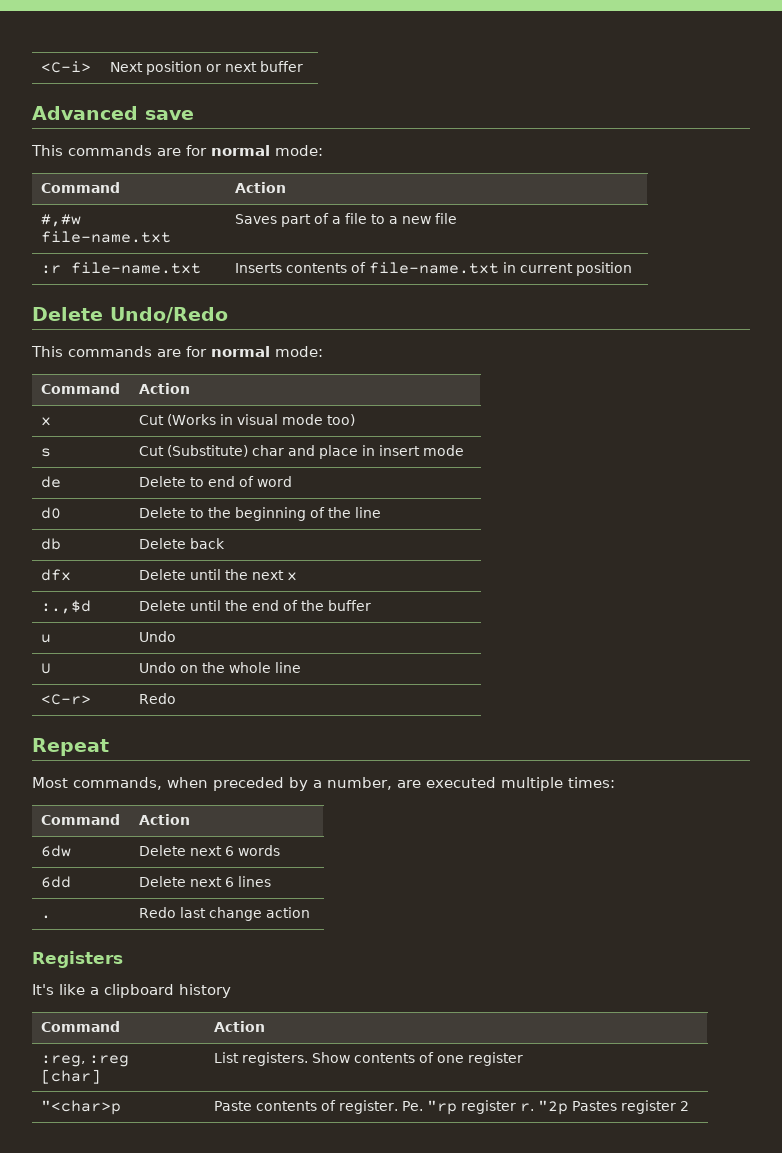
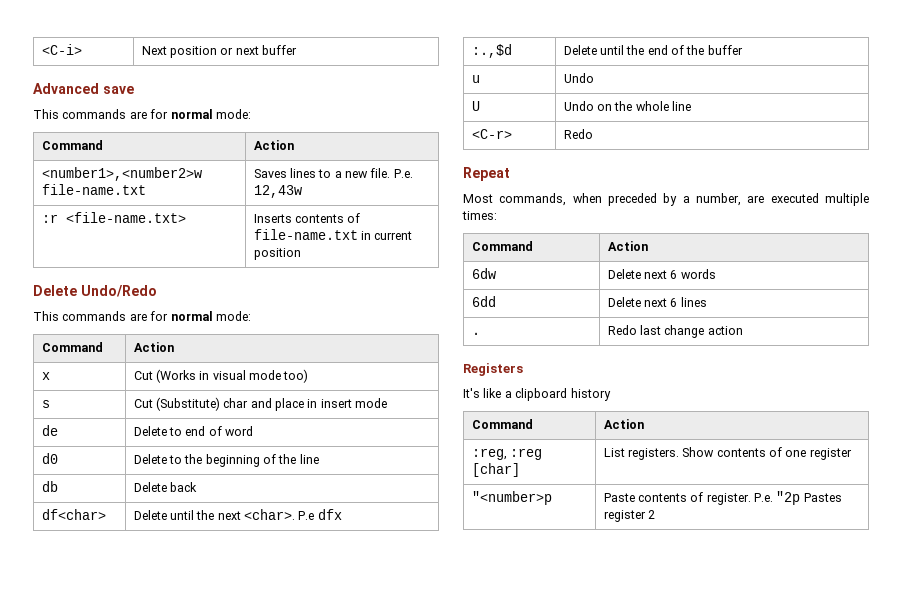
- #,#w file-name.txt | Saves part of a file to a new file
+ <number1>,<number2>w file-name.txt | Saves lines to a new file. P.e. 12,43w
- :r file-name.txt | Inserts contents of file-name.txt in current position
+ :r <file-name.txt> | Inserts contents of file-name.txt in current position
- dfx | Delete until the next x
+ df<char> | Delete until the next <char>. P.e dfx
- "<char>p | Paste contents of register. Pe. "rp register r. "2p Pastes register 2
+ "<number>p | Paste contents of register. P.e. "2p Pastes register 2

